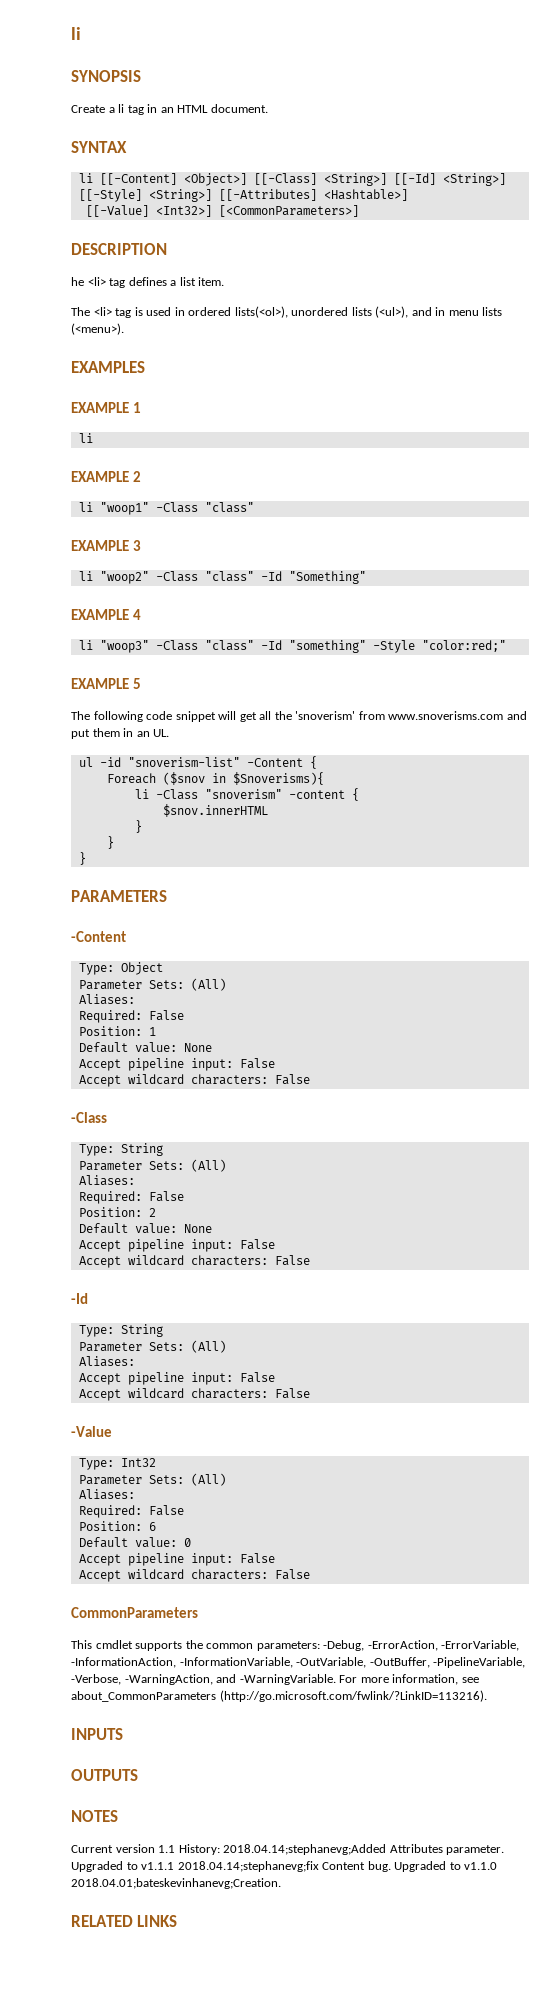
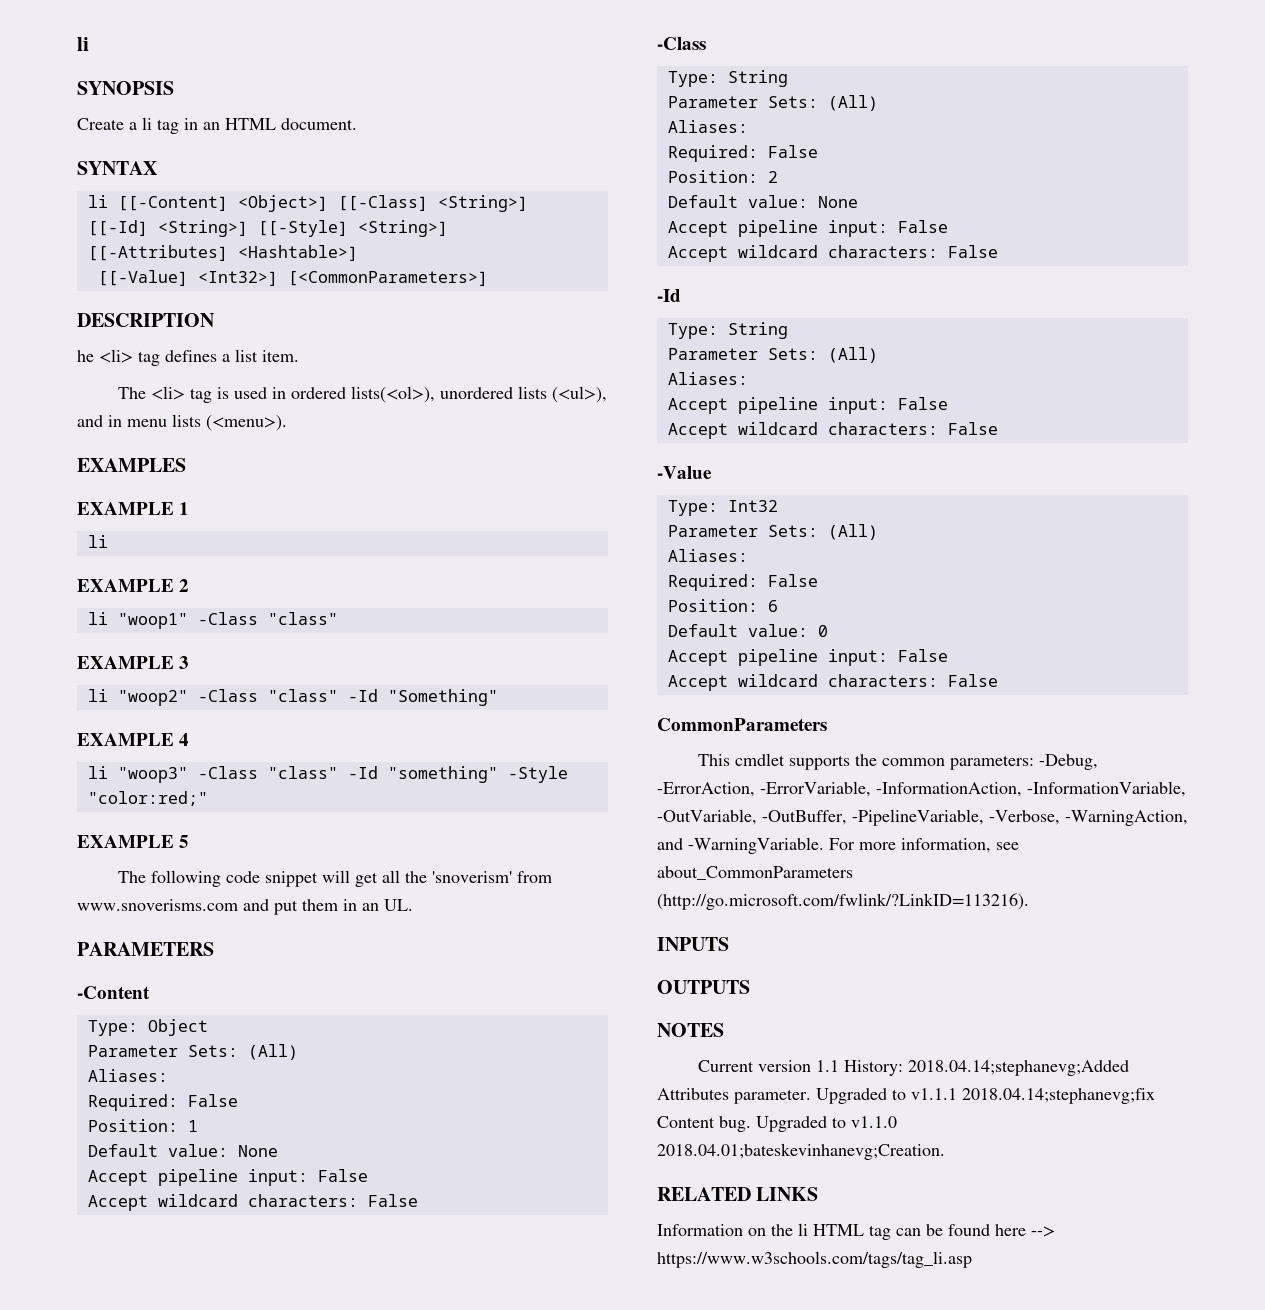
- ul -id "snoverism-list" -Content {
- Foreach ($snov in $Snoverisms){
- li -Class "snoverism" -content {
- $snov.innerHTML
- }
- }
- }
+ Information on the li HTML tag can be found here --> https://www.w3schools.com/tags/tag_li.asp

